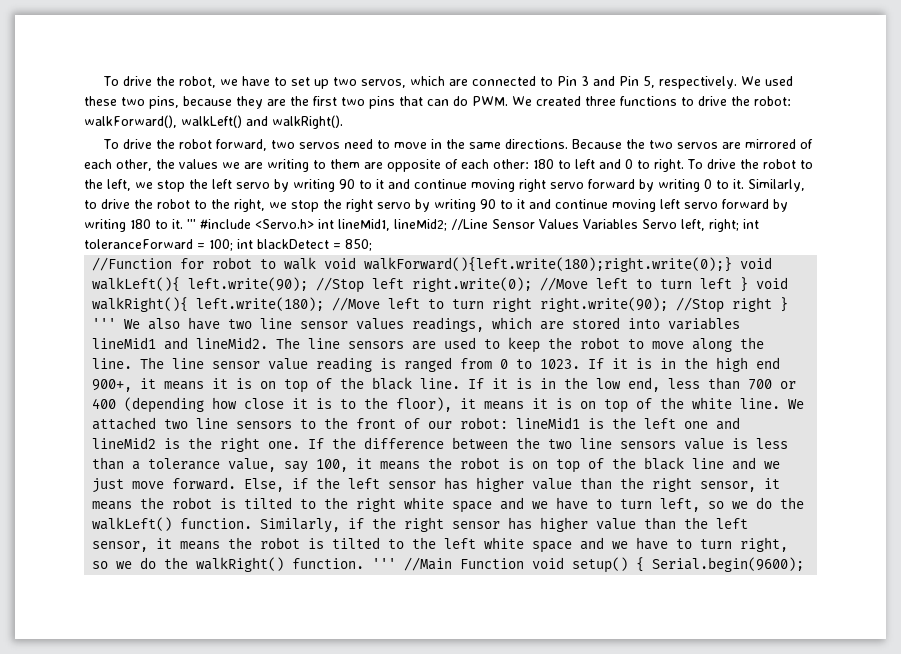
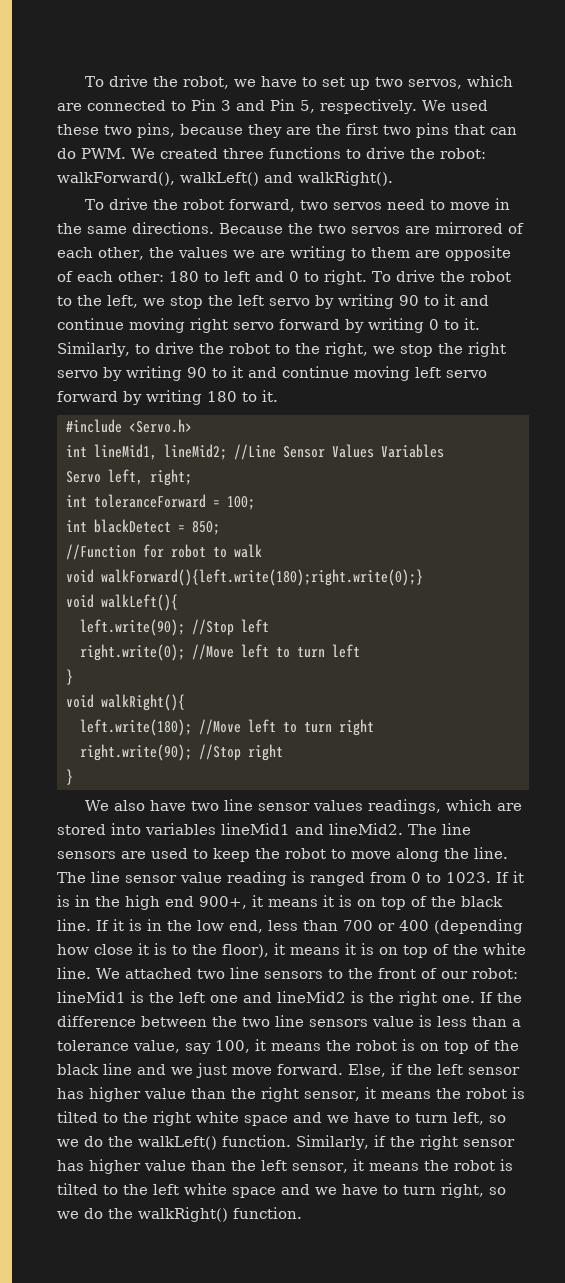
- Similarly, to drive the robot to the right, we stop the right servo by writing 90 to it and continue moving left servo forward by writing 180 to it. ''' #include <Servo.h> int lineMid1, lineMid2; //Line Sensor Values Variables Servo left, right; int toleranceForward = 100; int blackDetect = 850;
+ Similarly, to drive the robot to the right, we stop the right servo by writing 90 to it and continue moving left servo forward by writing 180 to it.
+ #include <Servo.h>
+ int lineMid1, lineMid2; //Line Sensor Values Variables
+ Servo left, right;
+ int toleranceForward = 100;
+ int blackDetect = 850;
- //Function for robot to walk void walkForward(){left.write(180);right.write(0);} void walkLeft(){ left.write(90); //Stop left right.write(0); //Move left to turn left } void walkRight(){ left.write(180); //Move left to turn right right.write(90); //Stop right } ''' We also have two line sensor values readings, which are stored into variables lineMid1 and lineMid2.
+ //Function for robot to walk
+ void walkForward(){left.write(180);right.write(0);}
+ void walkLeft(){
+ left.write(90); //Stop left
+ right.write(0); //Move left to turn left
+ }
+ void walkRight(){
+ left.write(180); //Move left to turn right
+ right.write(90); //Stop right
+ }
+ We also have two line sensor values readings, which are stored into variables lineMid1 and lineMid2.
- ''' //Main Function void setup() { Serial.begin(9600);

